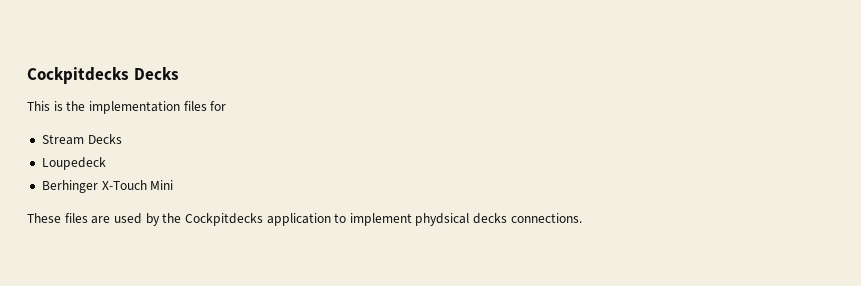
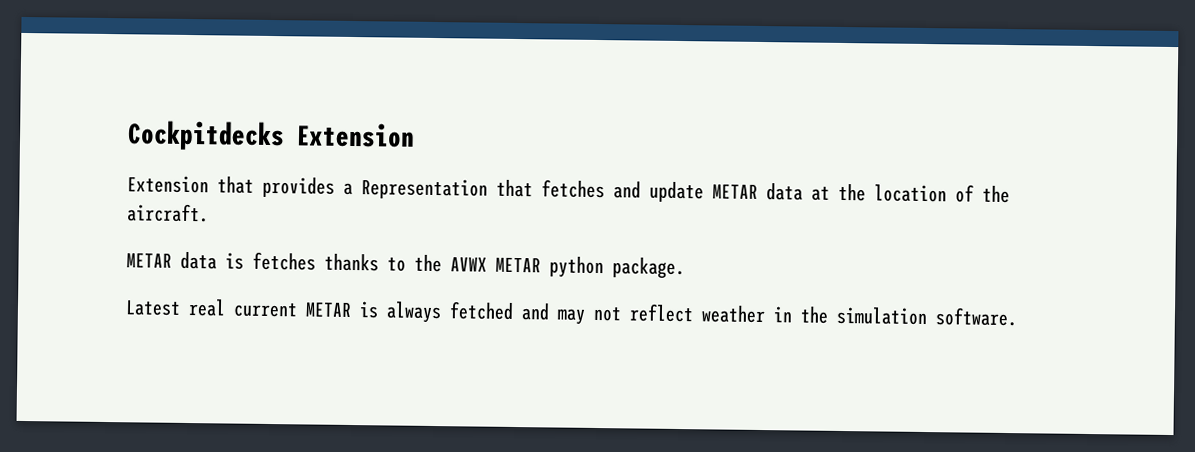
- Cockpitdecks Decks
- This is the implementation files for
- Stream Decks
- Loupedeck
- Berhinger X-Touch Mini
- These files are used by the Cockpitdecks application to implement phydsical decks connections.
+ Cockpitdecks Extension
+ Extension that provides a Representation that fetches and update METAR data at the location of the aircraft.
+ METAR data is fetches thanks to the AVWX METAR python package.
+ Latest real current METAR is always fetched and may not reflect weather in the simulation software.

